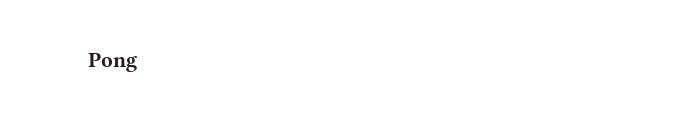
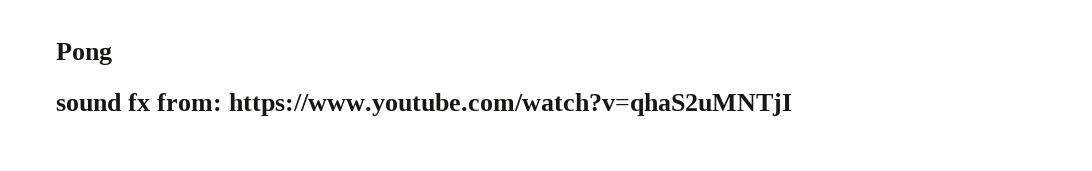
+ sound fx from: https://www.youtube.com/watch?v=qhaS2uMNTjI

